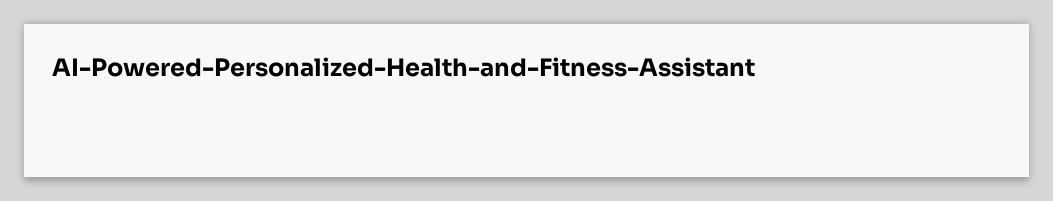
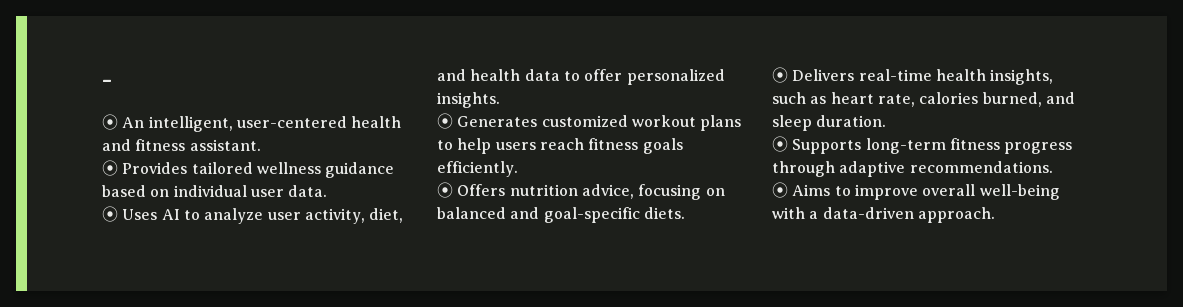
- AI-Powered-Personalized-Health-and-Fitness-Assistant
+ -
+ ⦿ An intelligent, user-centered health and fitness assistant.
+ ⦿ Provides tailored wellness guidance based on individual user data.
+ ⦿ Uses AI to analyze user activity, diet, and health data to offer personalized insights.
+ ⦿ Generates customized workout plans to help users reach fitness goals efficiently.
+ ⦿ Offers nutrition advice, focusing on balanced and goal-specific diets.
+ ⦿ Delivers real-time health insights, such as heart rate, calories burned, and sleep duration.
+ ⦿ Supports long-term fitness progress through adaptive recommendations.
+ ⦿ Aims to improve overall well-being with a data-driven approach.

